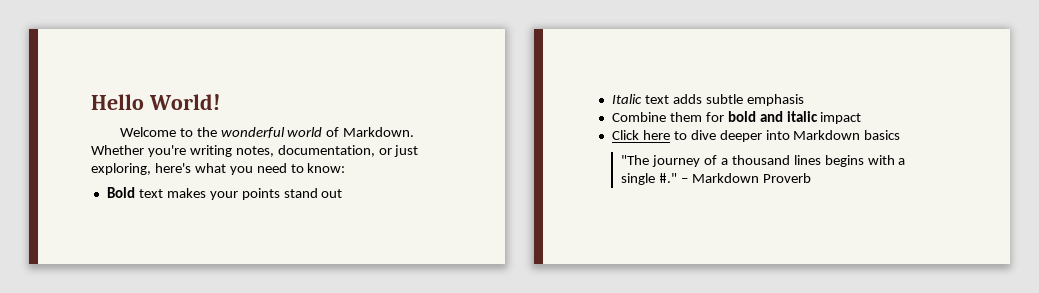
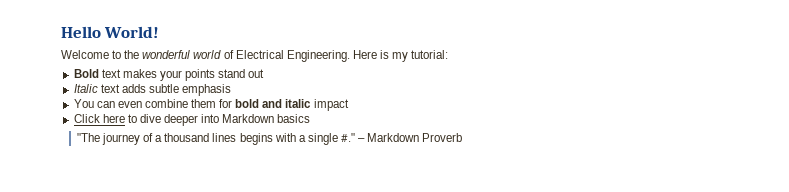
- Welcome to the wonderful world of Markdown. Whether you're writing notes, documentation, or just exploring, here's what you need to know:
+ Welcome to the wonderful world of Electrical Engineering. Here is my tutorial:
- Combine them for bold and italic impact
+ You can even combine them for bold and italic impact

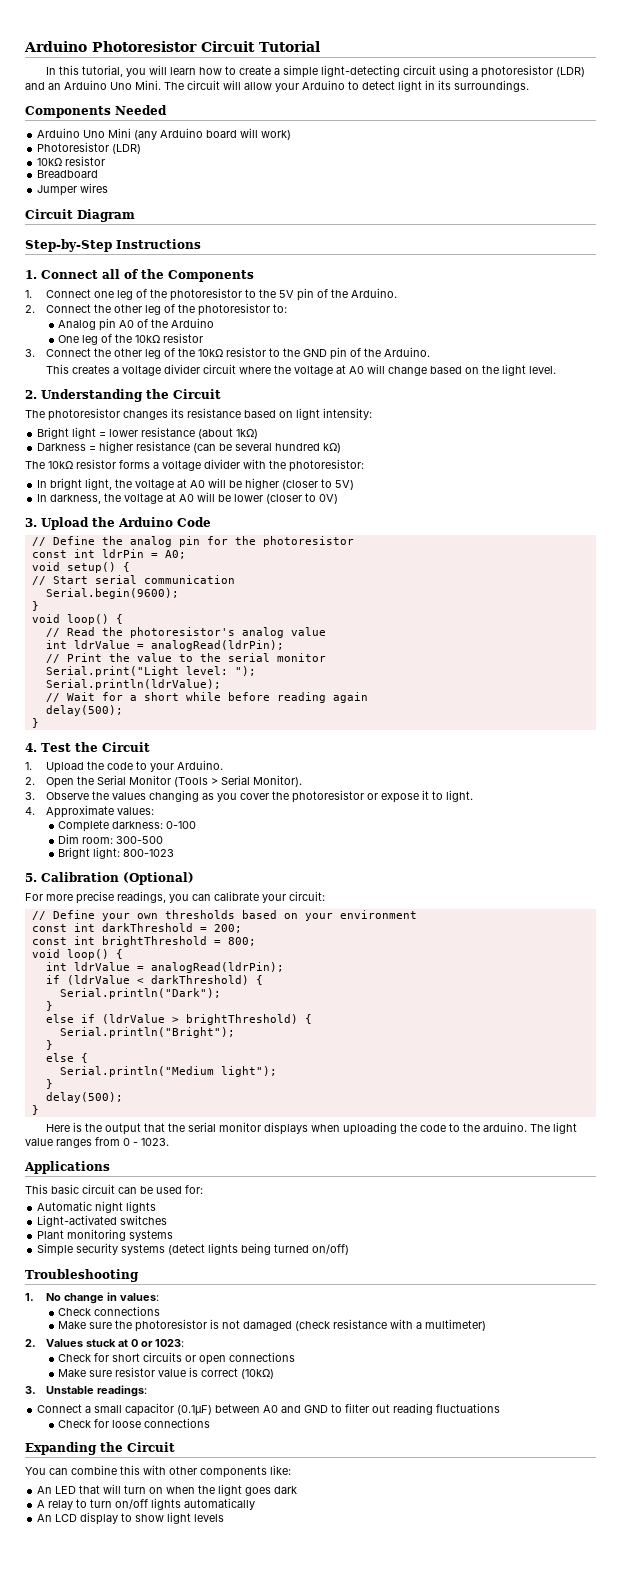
- Hello World!
- Welcome to the wonderful world of Electrical Engineering. Here is my tutorial:
- Bold text makes your points stand out
- Italic text adds subtle emphasis
- You can even combine them for bold and italic impact
- Click here to dive deeper into Markdown basics
- "The journey of a thousand lines begins with a single #." – Markdown Proverb
+ Arduino Photoresistor Circuit Tutorial
+ In this tutorial, you will learn how to create a simple light-detecting circuit using a photoresistor (LDR) and an Arduino Uno Mini. The circuit will allow your Arduino to detect light in its surroundings.
+ Components Needed
+ Arduino Uno Mini (any Arduino board will work)
+ Photoresistor (LDR)
+ 10kΩ resistor
+ Breadboard
+ Jumper wires
+ Circuit Diagram
+ Step-by-Step Instructions
+ 1. Connect all of the Components
+ 1. Connect one leg of the photoresistor to the 5V pin of the Arduino.
+ 2. Connect the other leg of the photoresistor to:
+ Analog pin A0 of the Arduino
+ One leg of the 10kΩ resistor
+ 3. Connect the other leg of the 10kΩ resistor to the GND pin of the Arduino.
+ This creates a voltage divider circuit where the voltage at A0 will change based on the light level.
+ 2. Understanding the Circuit
+ The photoresistor changes its resistance based on light intensity:
+ Bright light = lower resistance (about 1kΩ)
+ Darkness = higher resistance (can be several hundred kΩ)
+ The 10kΩ resistor forms a voltage divider with the photoresistor:
+ In bright light, the voltage at A0 will be higher (closer to 5V)
+ In darkness, the voltage at A0 will be lower (closer to 0V)
+ 3. Upload the Arduino Code
+ // Define the analog pin for the photoresistor
+ const int ldrPin = A0;
+ void setup() {
+ // Start serial communication
+ Serial.begin(9600);
+ }
+ void loop() {
+ // Read the photoresistor's analog value
+ int ldrValue = analogRead(ldrPin);
+ // Print the value to the serial monitor
+ Serial.print("Light level: ");
+ Serial.println(ldrValue);
+ // Wait for a short while before reading again
+ delay(500);
+ }
+ 4. Test the Circuit
+ 1. Upload the code to your Arduino.
+ 2. Open the Serial Monitor (Tools > Serial Monitor).
+ 3. Observe the values changing as you cover the photoresistor or expose it to light.
+ 4. Approximate values:
+ Complete darkness: 0-100
+ Dim room: 300-500
+ Bright light: 800-1023
+ 5. Calibration (Optional)
+ For more precise readings, you can calibrate your circuit:
+ // Define your own thresholds based on your environment
+ const int darkThreshold = 200;
+ const int brightThreshold = 800;
+ void loop() {
+ int ldrValue = analogRead(ldrPin);
+ if (ldrValue < darkThreshold) {
+ Serial.println("Dark");
+ }
+ else if (ldrValue > brightThreshold) {
+ Serial.println("Bright");
+ }
+ else {
+ Serial.println("Medium light");
+ }
+ delay(500);
+ }
+ Here is the output that the serial monitor displays when uploading the code to the arduino. The light value ranges from 0 - 1023.
+ Applications
+ This basic circuit can be used for:
+ Automatic night lights
+ Light-activated switches
+ Plant monitoring systems
+ Simple security systems (detect lights being turned on/off)
+ Troubleshooting
+ 1. No change in values:
+ Check connections
+ Make sure the photoresistor is not damaged (check resistance with a multimeter)
+ 2. Values stuck at 0 or 1023:
+ Check for short circuits or open connections
+ Make sure resistor value is correct (10kΩ)
+ 3. Unstable readings:
+ Connect a small capacitor (0.1µF) between A0 and GND to filter out reading fluctuations
+ Check for loose connections
+ Expanding the Circuit
+ You can combine this with other components like:
+ An LED that will turn on when the light goes dark
+ A relay to turn on/off lights automatically
+ An LCD display to show light levels

